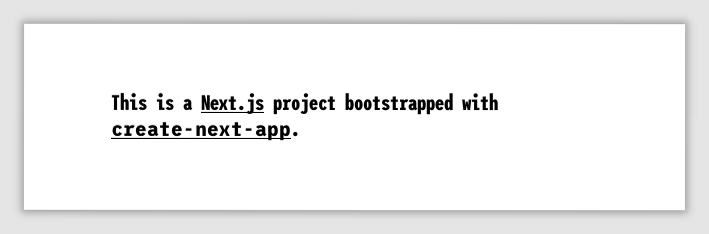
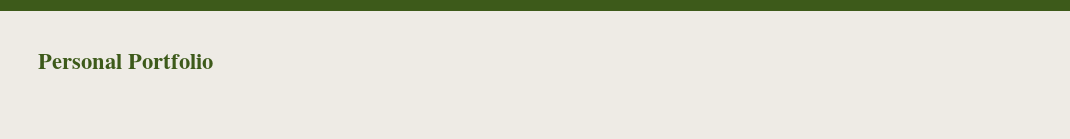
- This is a Next.js project bootstrapped with create-next-app.
+ Personal Portfolio

